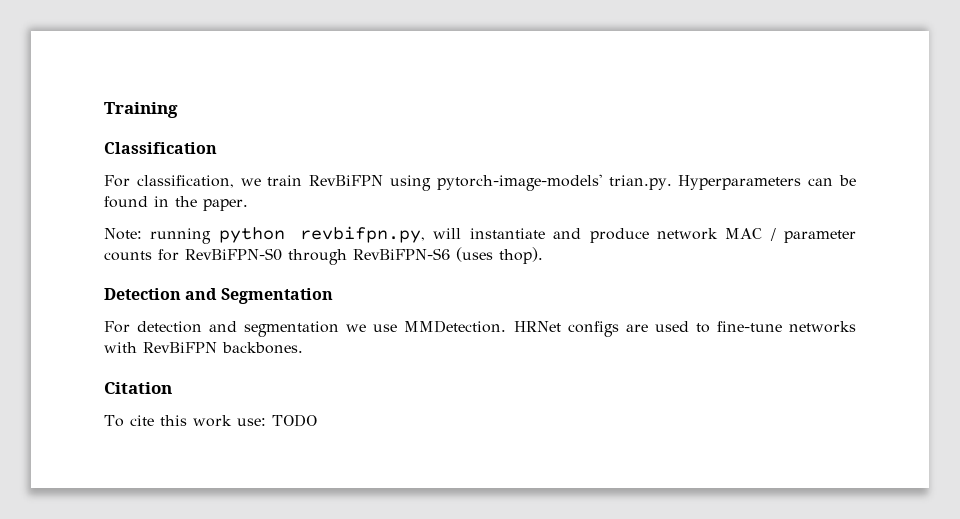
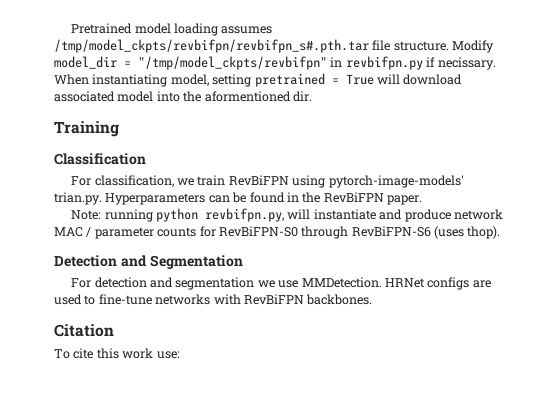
+ Pretrained model loading assumes /tmp/model_ckpts/revbifpn/revbifpn_s#.pth.tar file structure. Modify model_dir = "/tmp/model_ckpts/revbifpn" in revbifpn.py if necissary. When instantiating model, setting pretrained = True will download associated model into the aformentioned dir.
- For classification, we train RevBiFPN using pytorch-image-models' trian.py. Hyperparameters can be found in the paper.
+ For classification, we train RevBiFPN using pytorch-image-models' trian.py. Hyperparameters can be found in the RevBiFPN paper.
- To cite this work use: TODO
+ To cite this work use:

